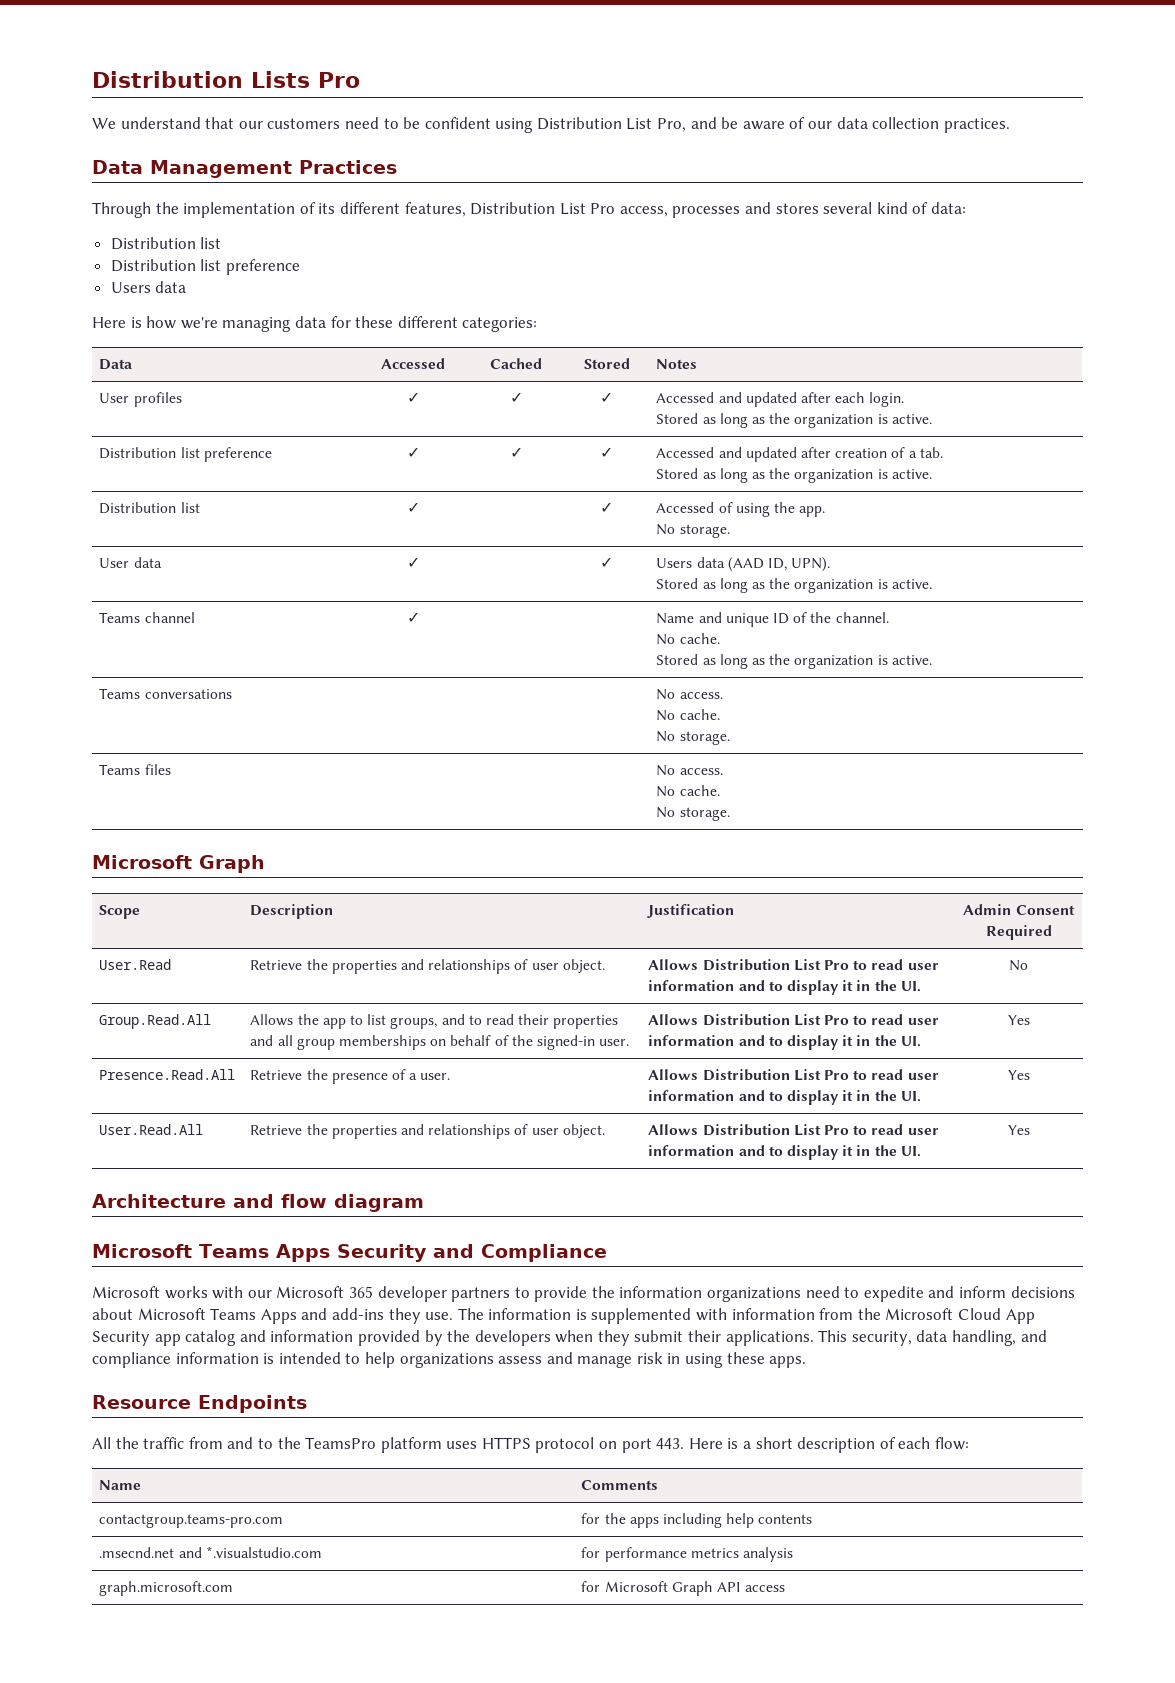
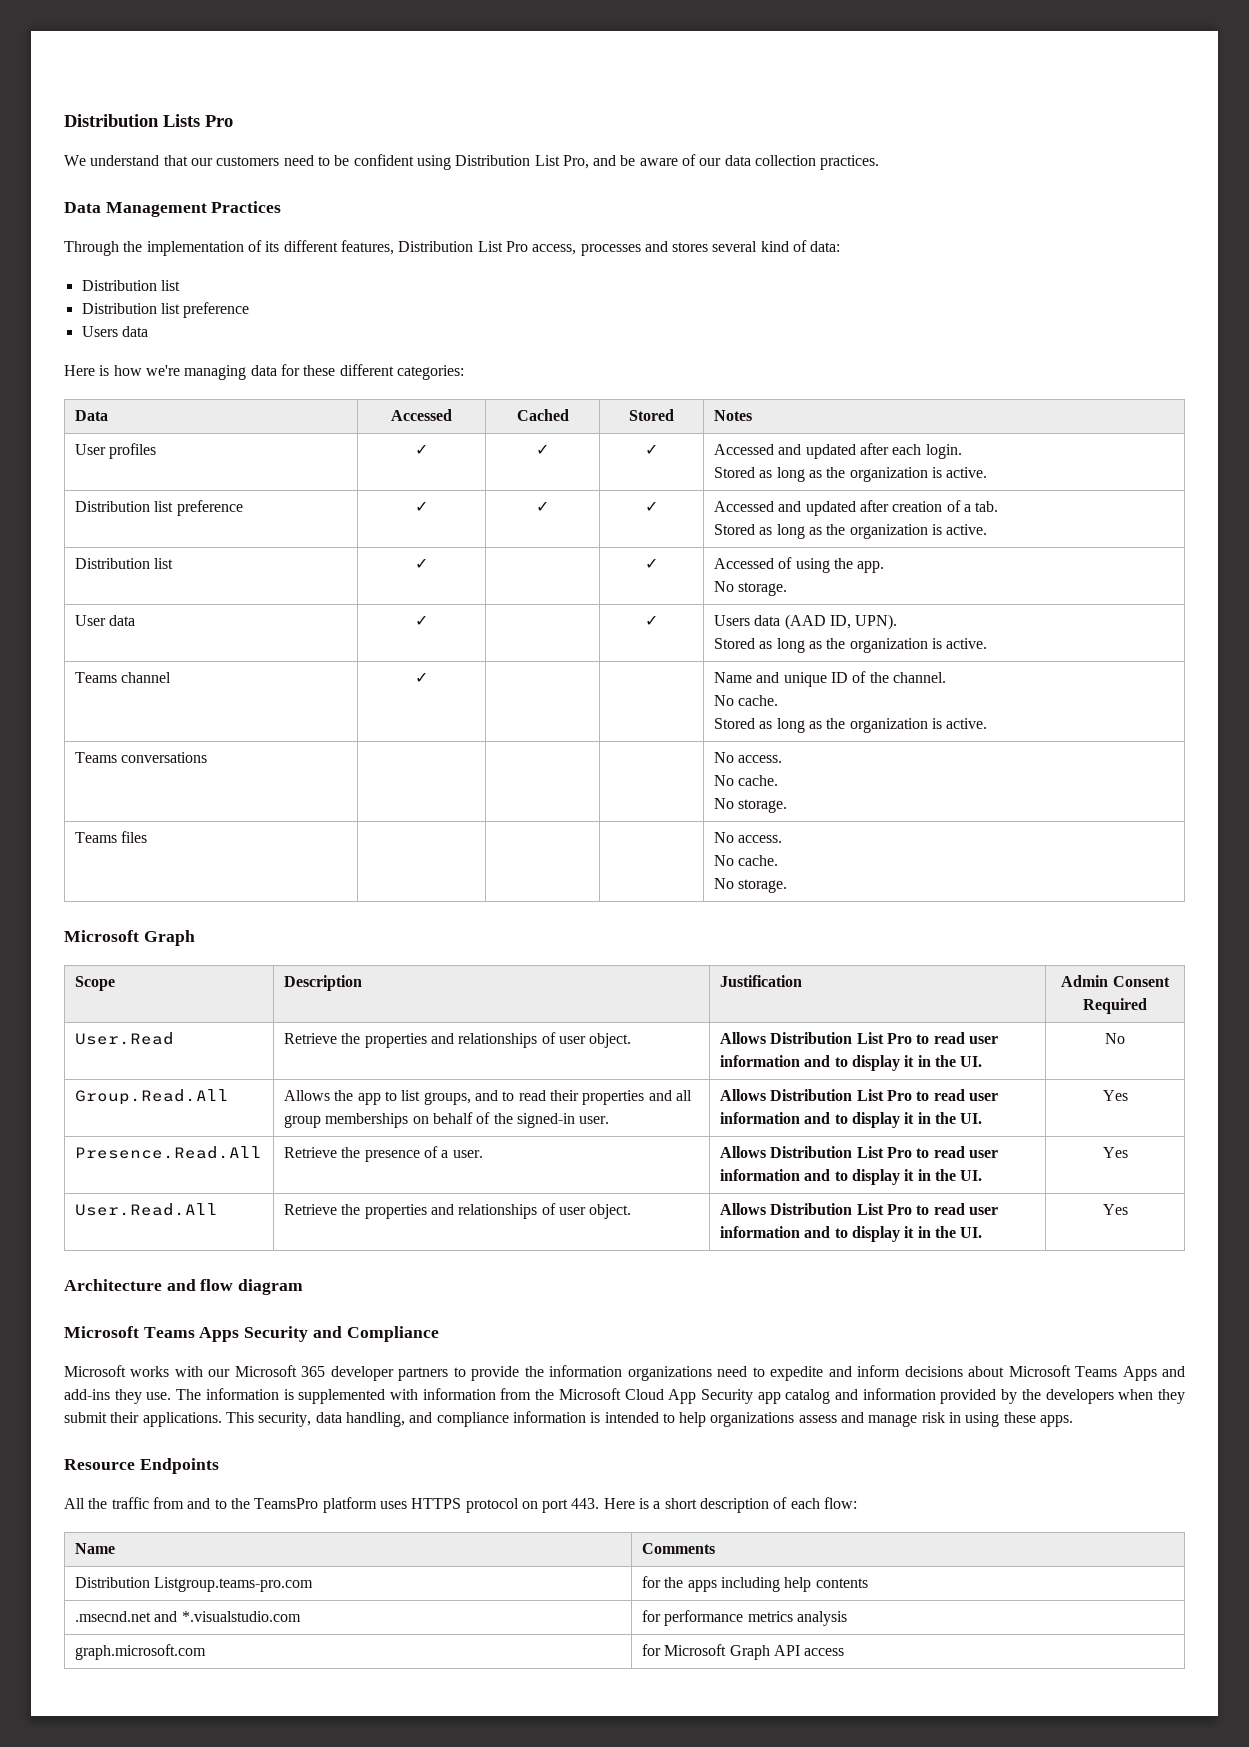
- contactgroup.teams-pro.com | for the apps including help contents
+ Distribution Listgroup.teams-pro.com | for the apps including help contents

